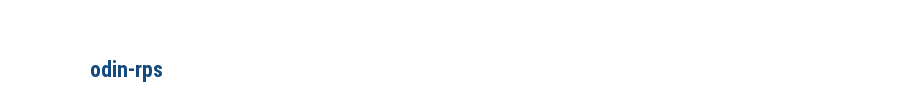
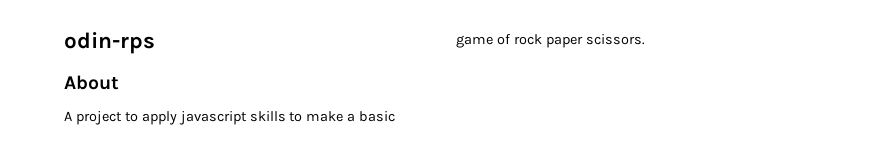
+ About
+ A project to apply javascript skills to make a basic game of rock paper scissors.

